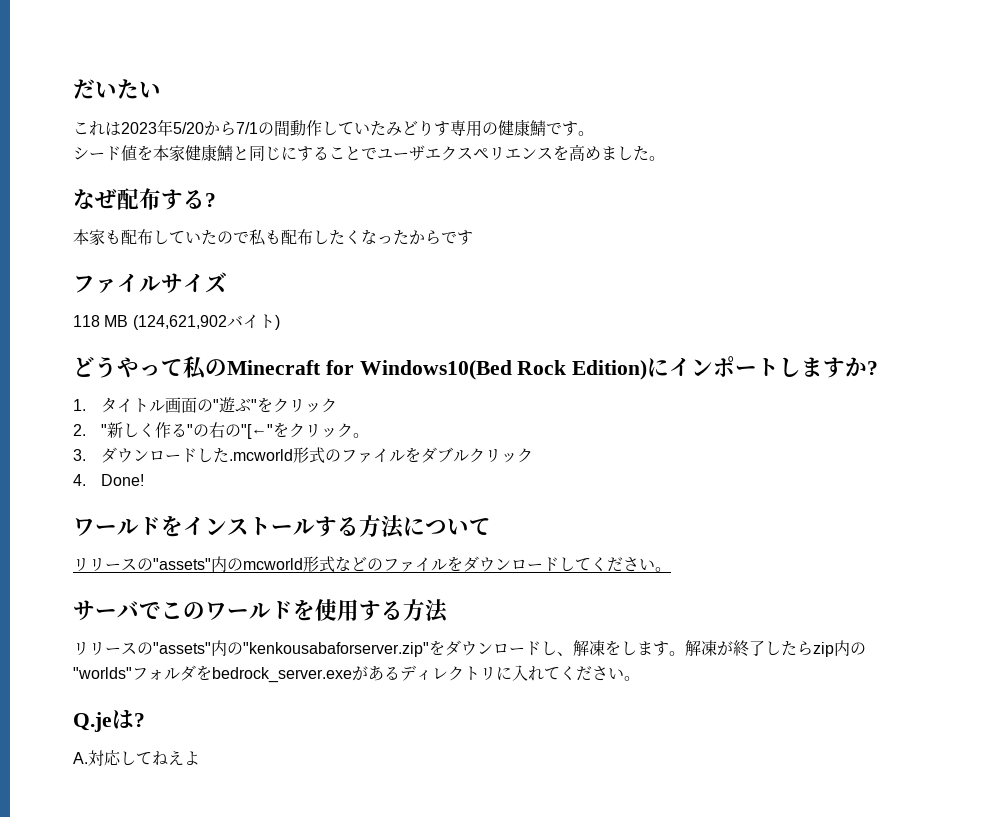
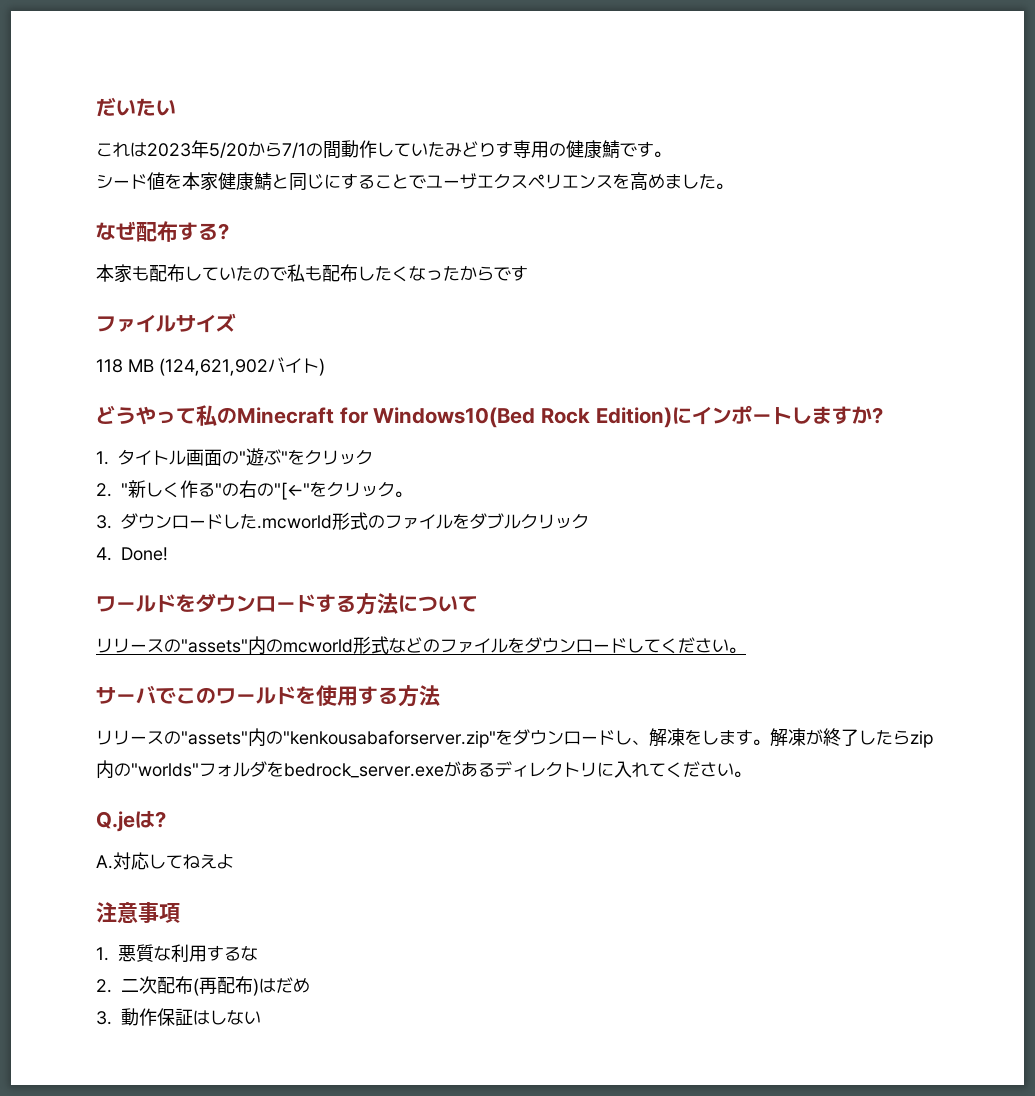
- ワールドをインストールする方法について
+ ワールドをダウンロードする方法について
+ 注意事項
+ 1.悪質な利用するな
+ 2.二次配布(再配布)はだめ
+ 3.動作保証はしない

